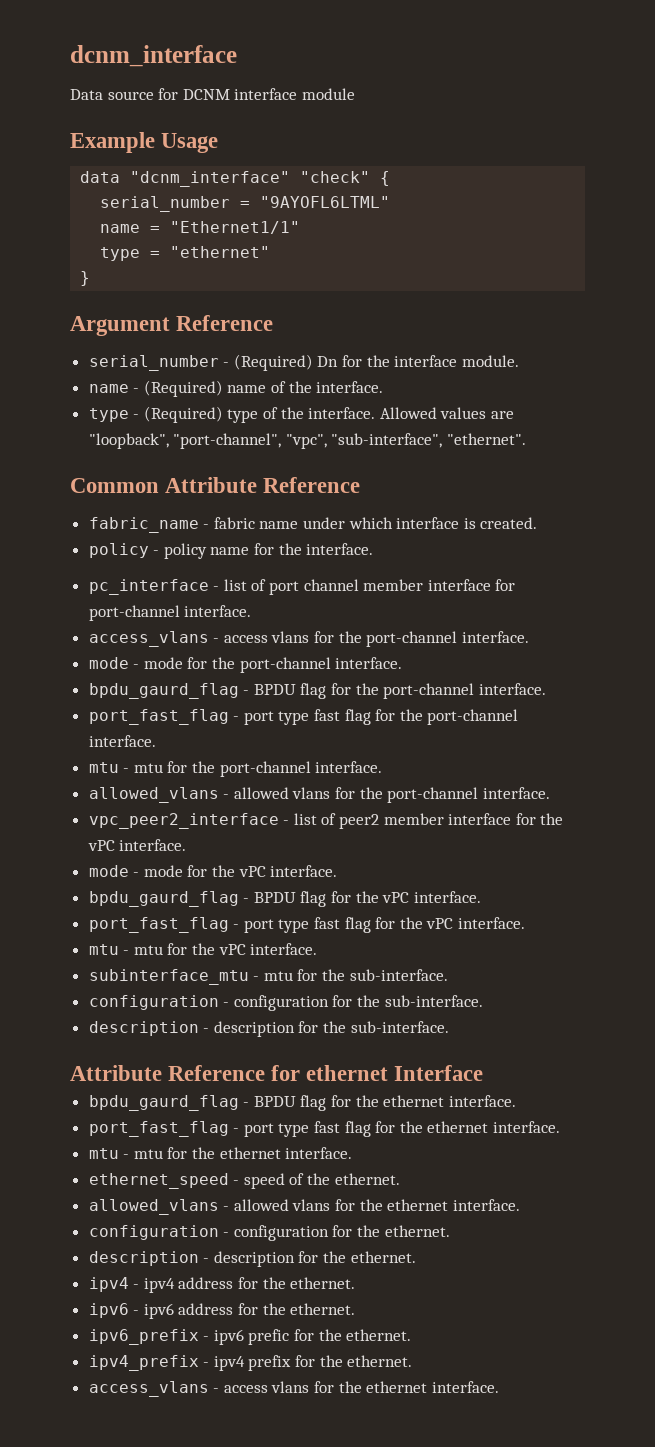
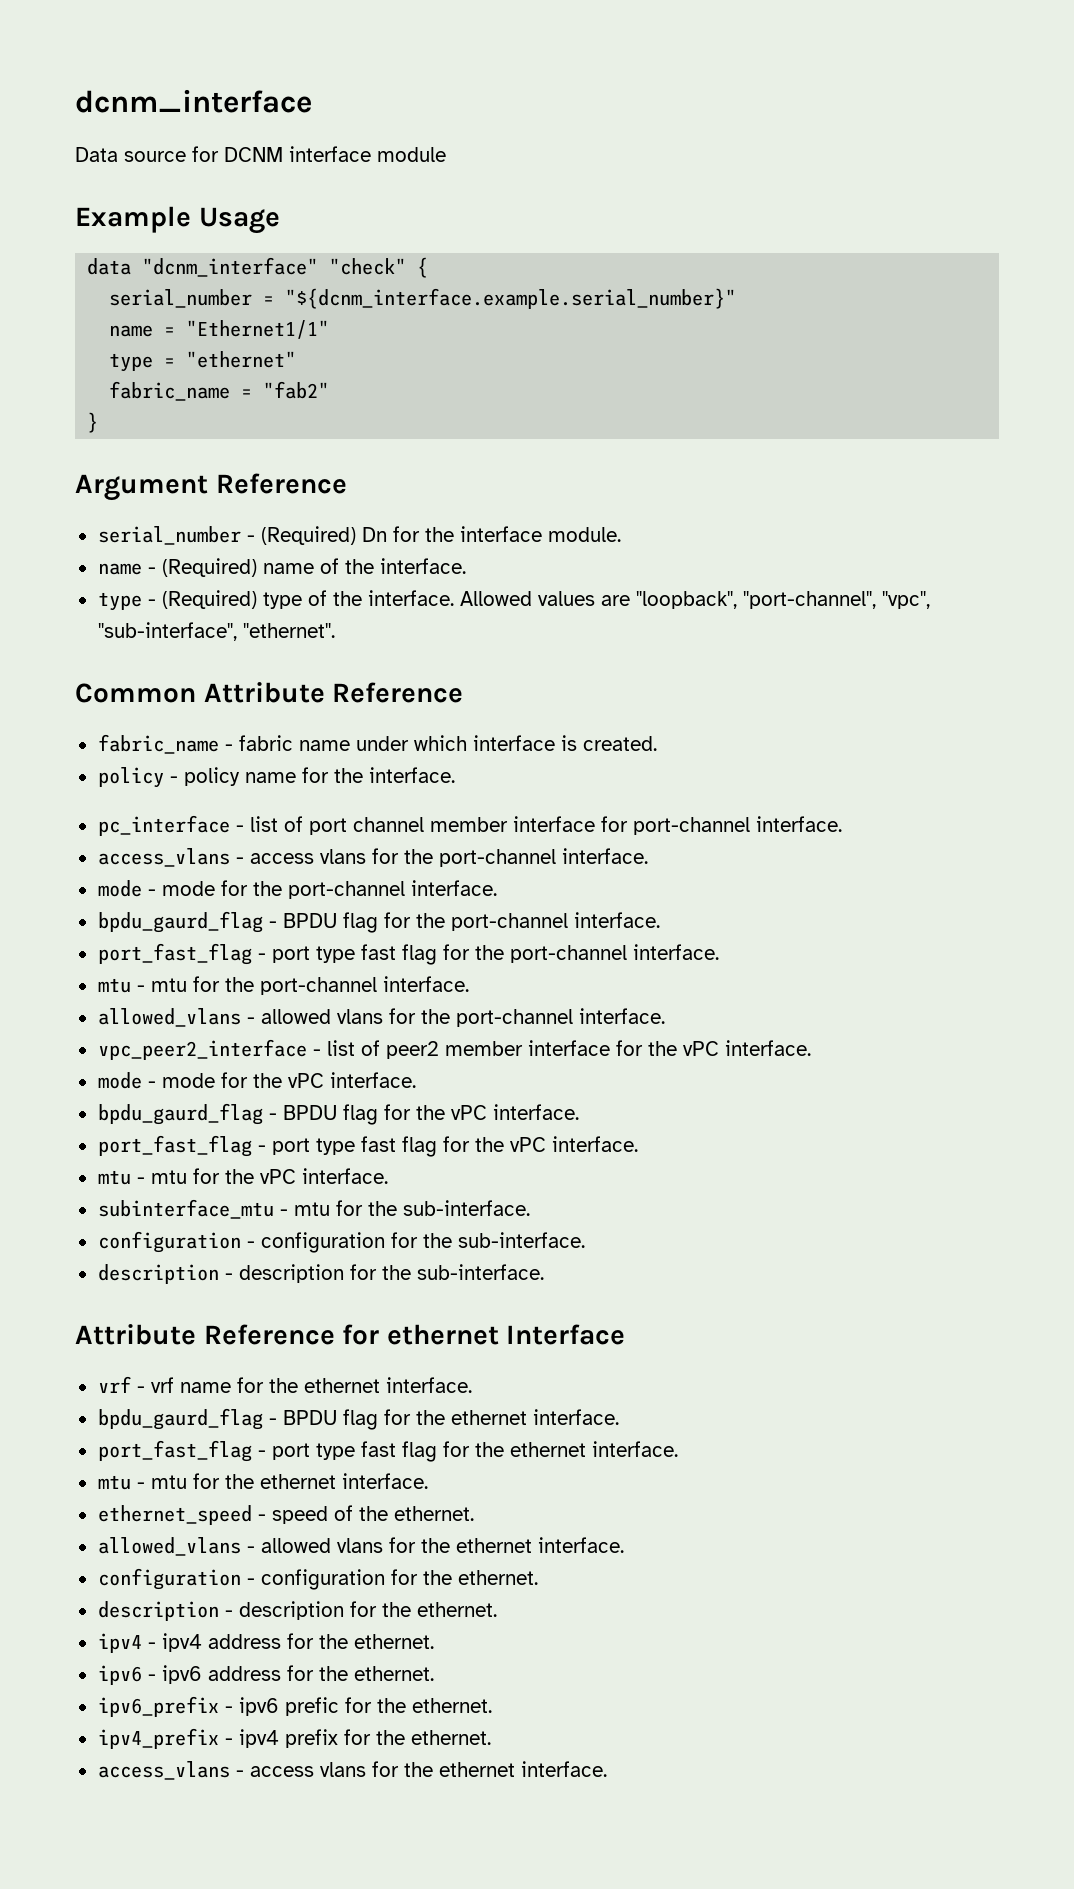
- serial_number = "9AYOFL6LTML"
+ serial_number = "${dcnm_interface.example.serial_number}"
+ fabric_name = "fab2"
+ vrf - vrf name for the ethernet interface.

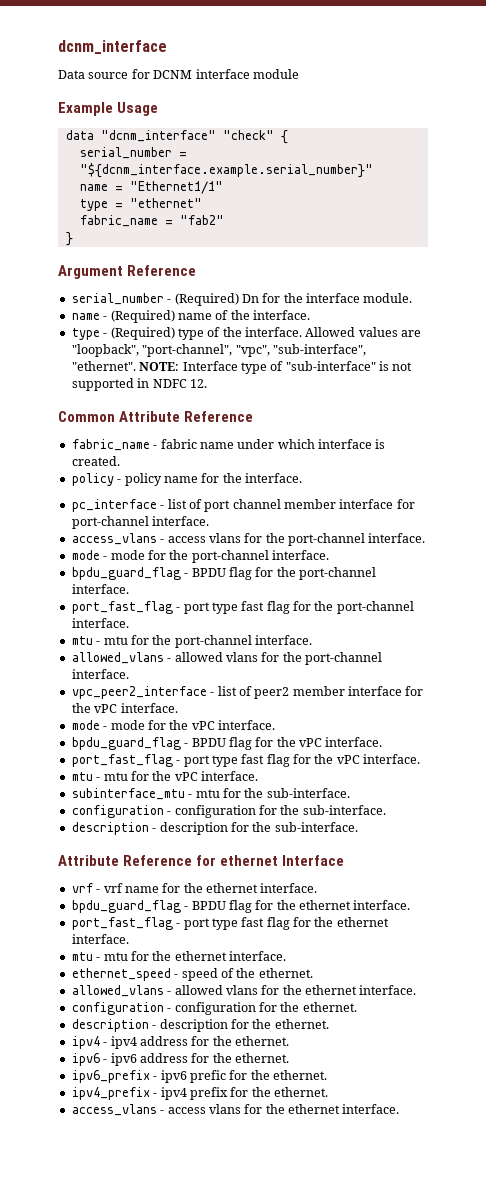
+ NOTE: Interface type of "sub-interface" is not supported in NDFC 12.
- bpdu_gaurd_flag - BPDU flag for the port-channel interface.
+ bpdu_guard_flag - BPDU flag for the port-channel interface.
- bpdu_gaurd_flag - BPDU flag for the vPC interface.
+ bpdu_guard_flag - BPDU flag for the vPC interface.
- bpdu_gaurd_flag - BPDU flag for the ethernet interface.
+ bpdu_guard_flag - BPDU flag for the ethernet interface.

